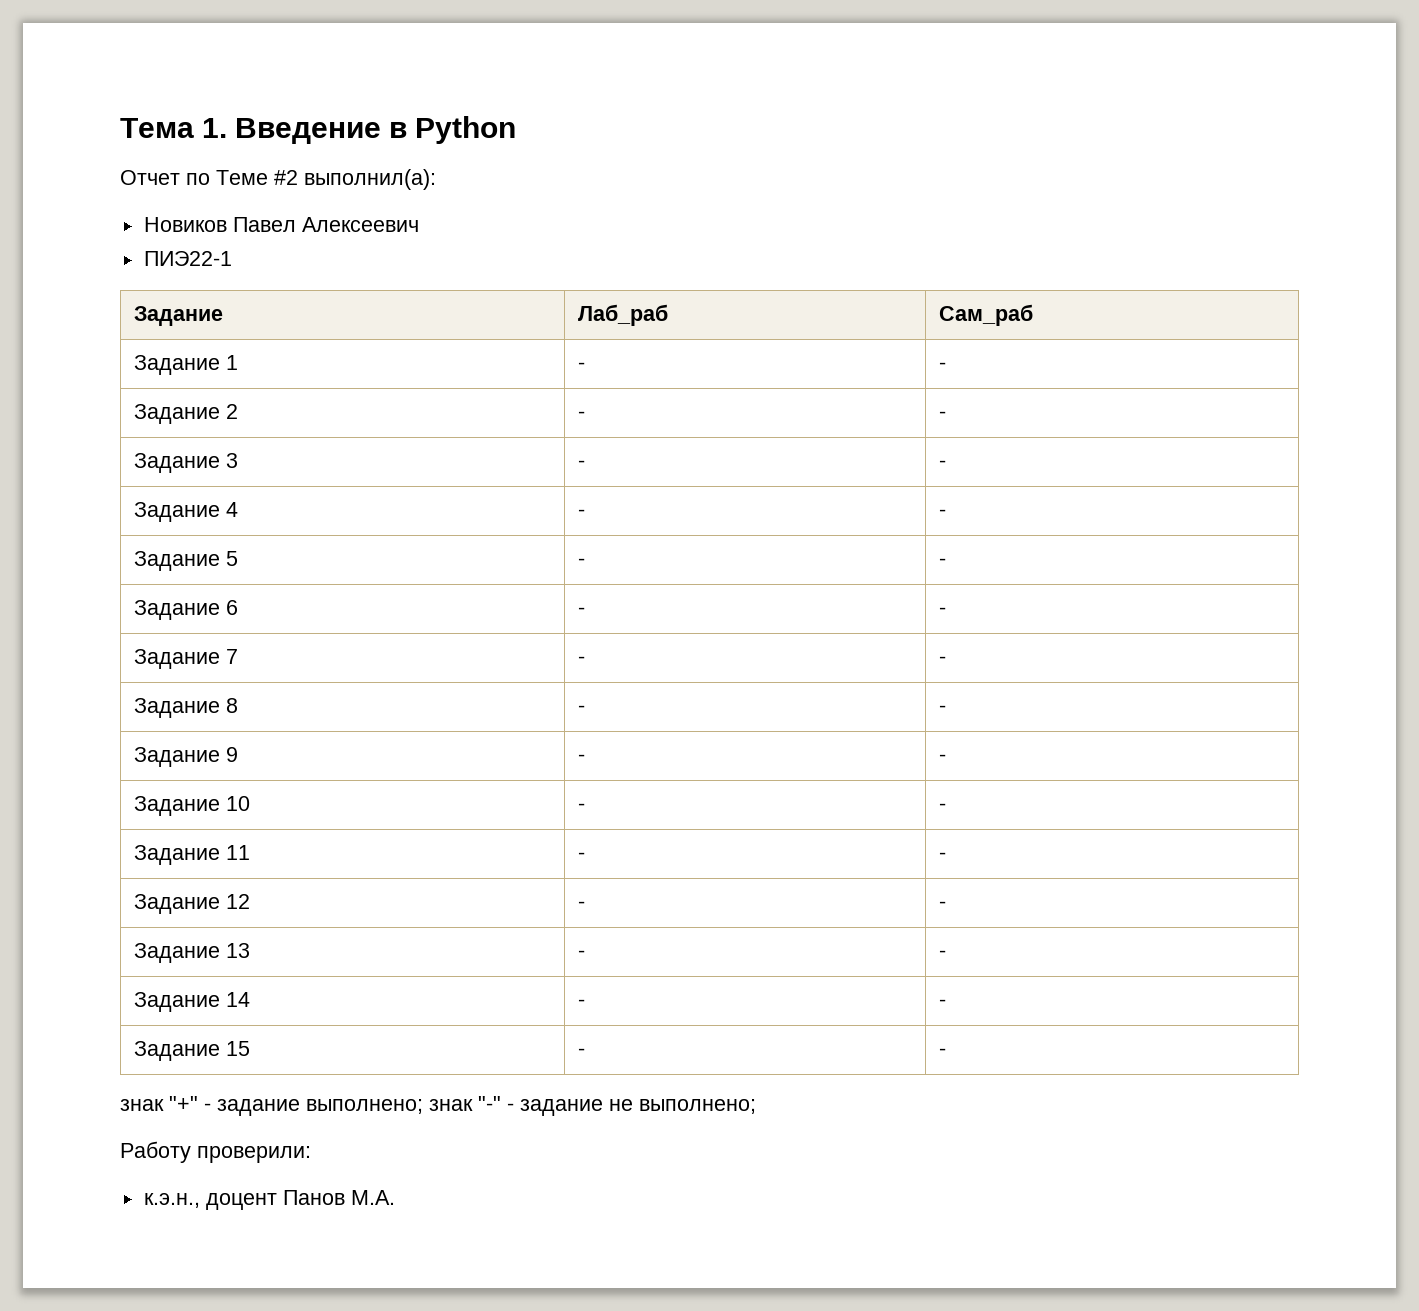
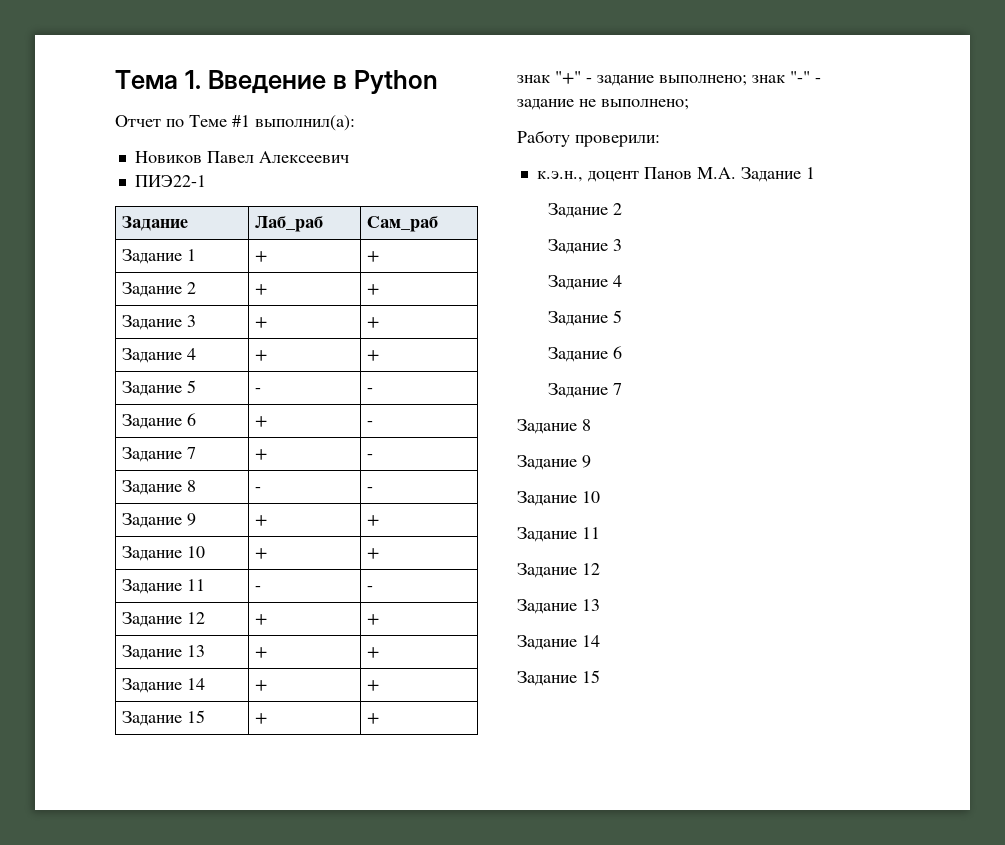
- Отчет по Теме #2 выполнил(а):
+ Отчет по Теме #1 выполнил(а):
- Задание 1 | - | -
+ Задание 1 | + | +
- Задание 2 | - | -
+ Задание 2 | + | +
- Задание 3 | - | -
+ Задание 3 | + | +
- Задание 4 | - | -
+ Задание 4 | + | +
- Задание 6 | - | -
+ Задание 6 | + | -
- Задание 7 | - | -
+ Задание 7 | + | -
- Задание 9 | - | -
+ Задание 9 | + | +
- Задание 10 | - | -
+ Задание 10 | + | +
- Задание 12 | - | -
+ Задание 12 | + | +
- Задание 13 | - | -
+ Задание 13 | + | +
- Задание 14 | - | -
+ Задание 14 | + | +
- Задание 15 | - | -
+ Задание 15 | + | +
- к.э.н., доцент Панов М.А.
+ к.э.н., доцент Панов М.А. Задание 1
+ Задание 2
+ Задание 3
+ Задание 4
+ Задание 5
+ Задание 6
+ Задание 7
+ Задание 8
+ Задание 9
+ Задание 10
+ Задание 11
+ Задание 12
+ Задание 13
+ Задание 14
+ Задание 15

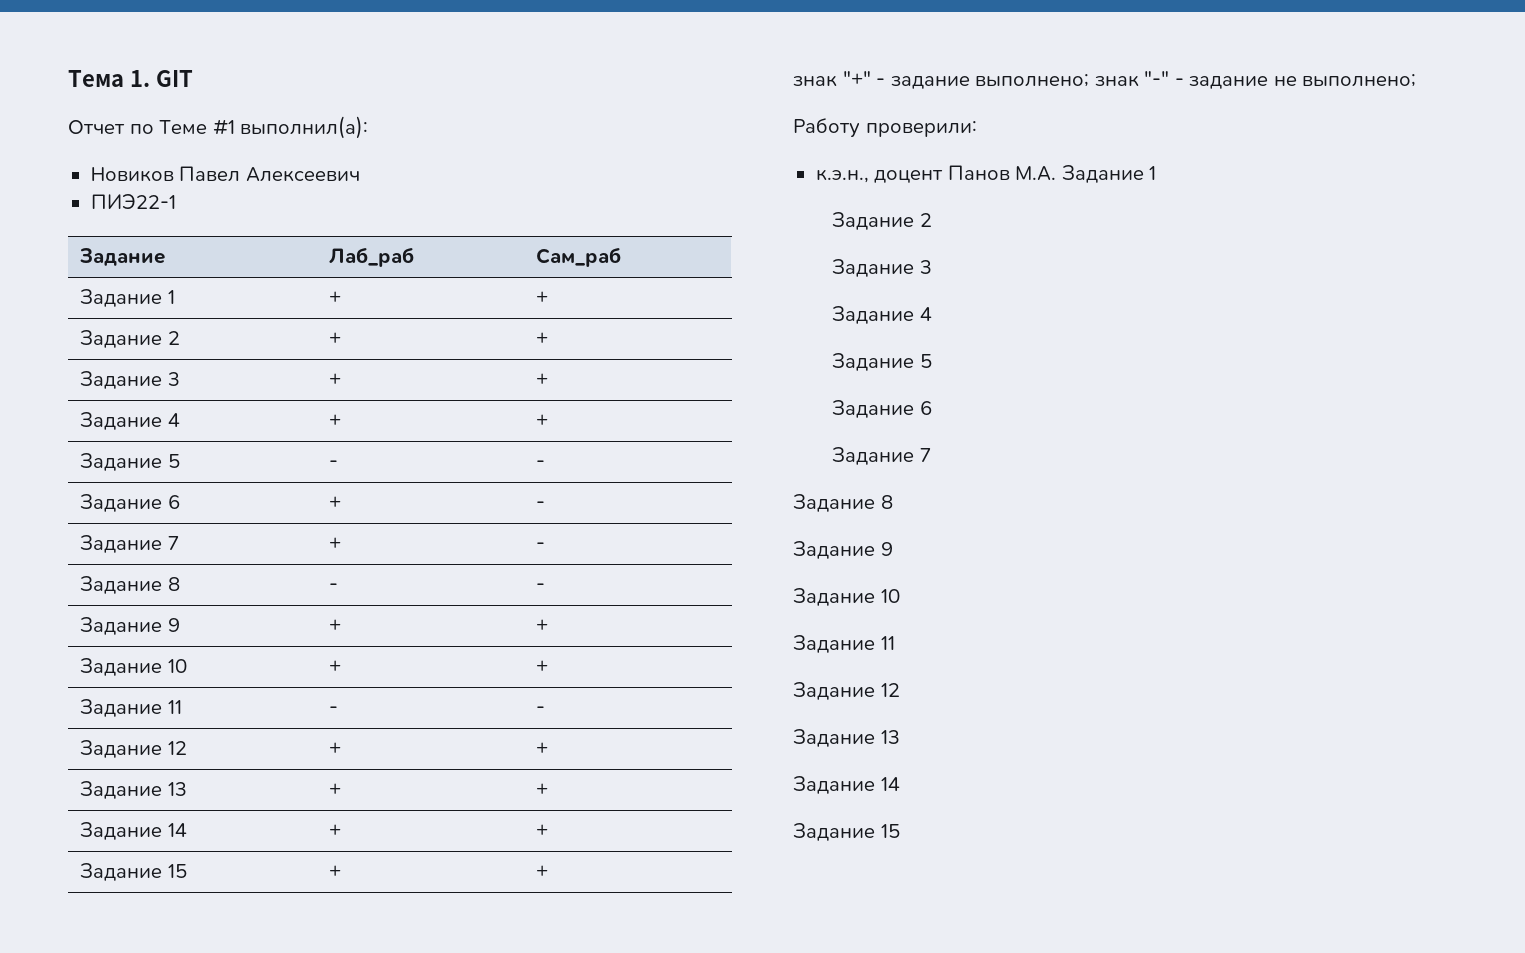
- Тема 1. Введение в Python
+ Тема 1. GIT

